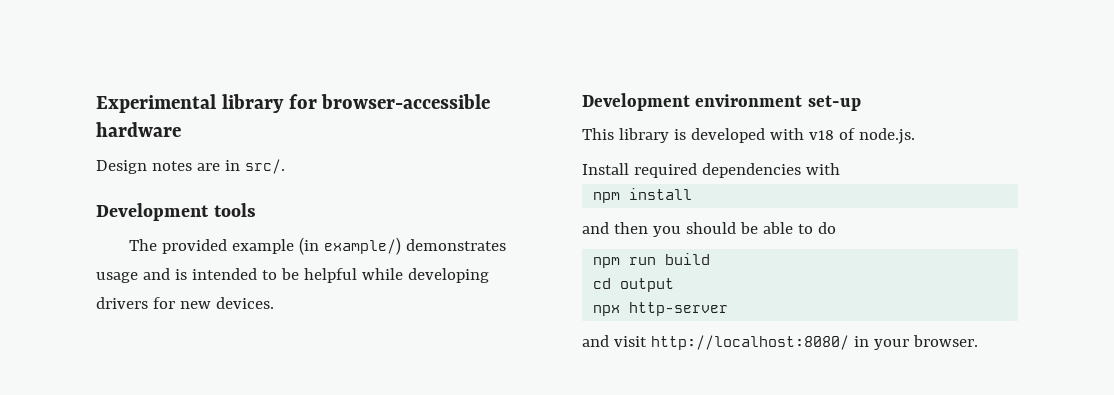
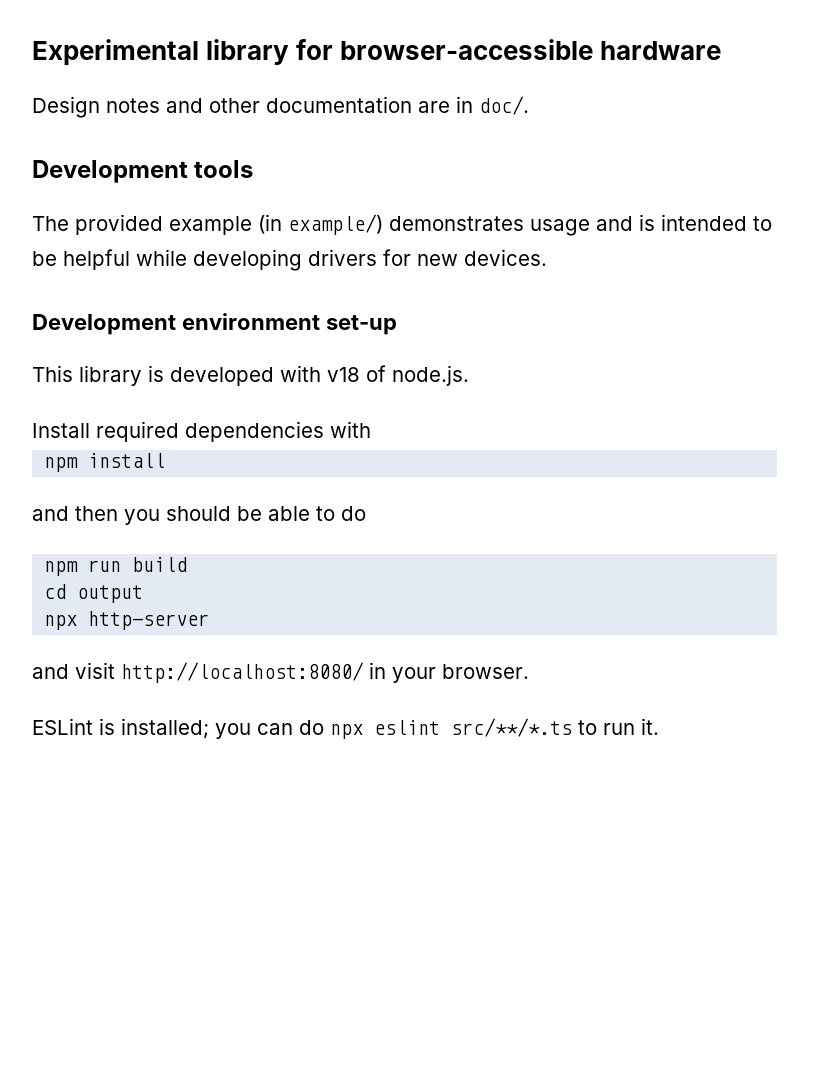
- Design notes are in src/.
+ Design notes and other documentation are in doc/.
+ ESLint is installed; you can do npx eslint src/**/*.ts to run it.

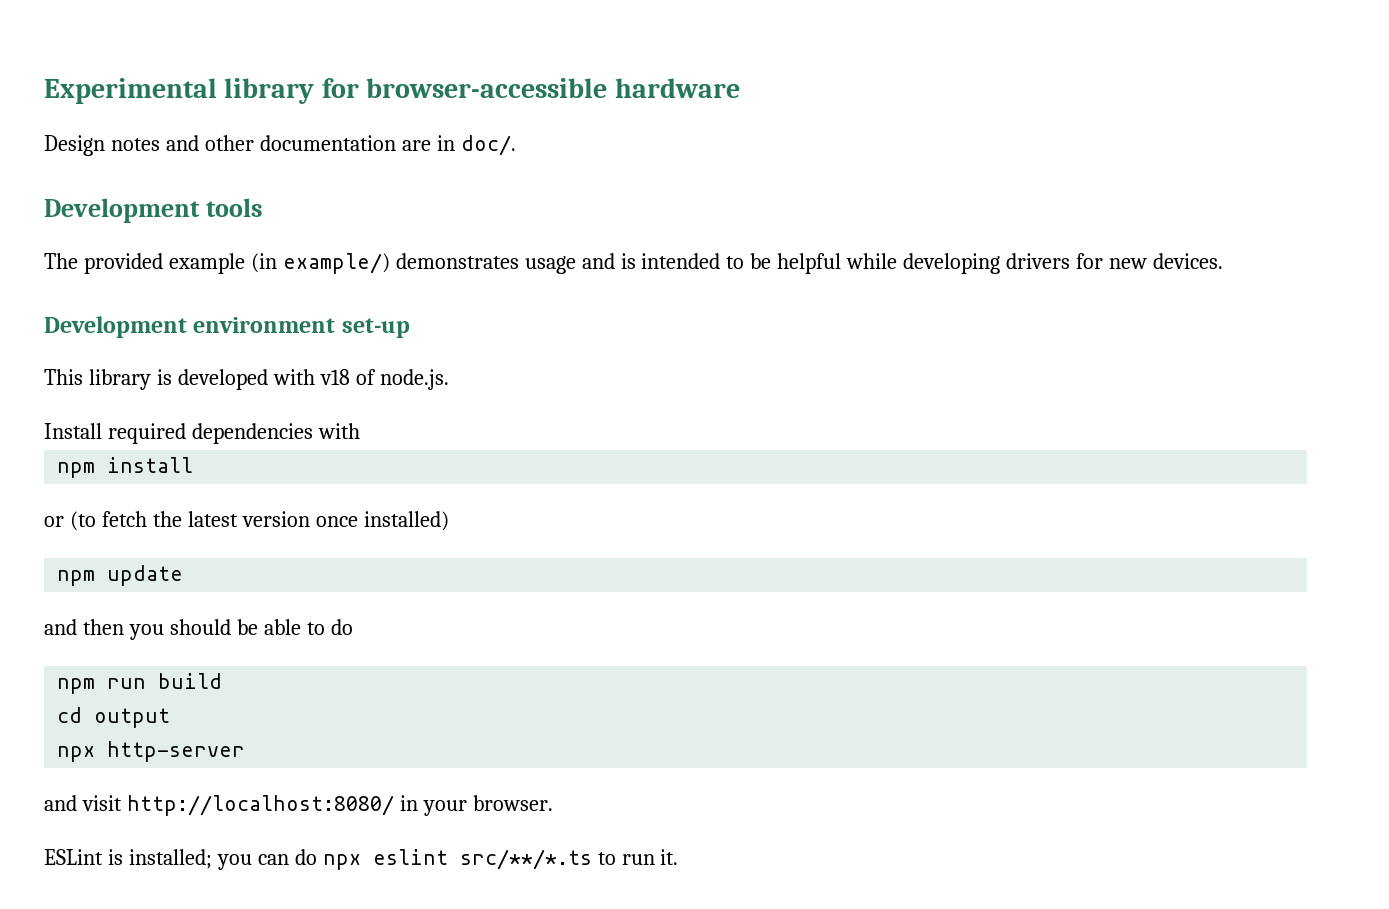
+ or (to fetch the latest version once installed)
+ npm update

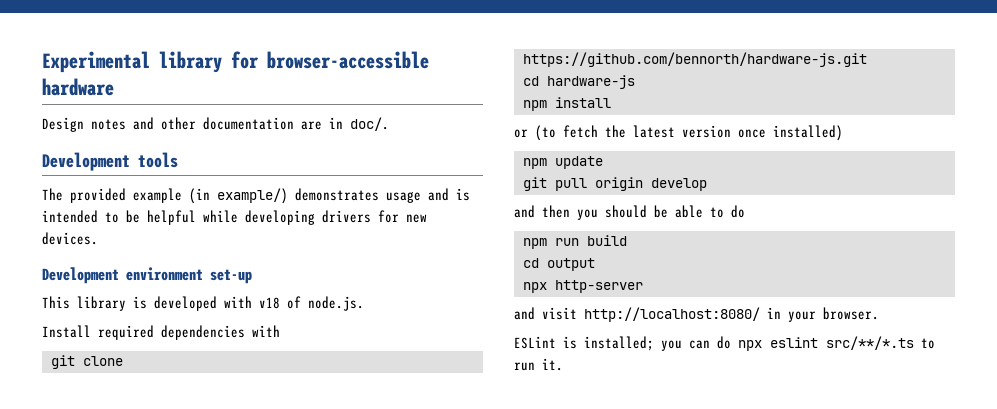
+ git clone https://github.com/bennorth/hardware-js.git
+ cd hardware-js
+ git pull origin develop

